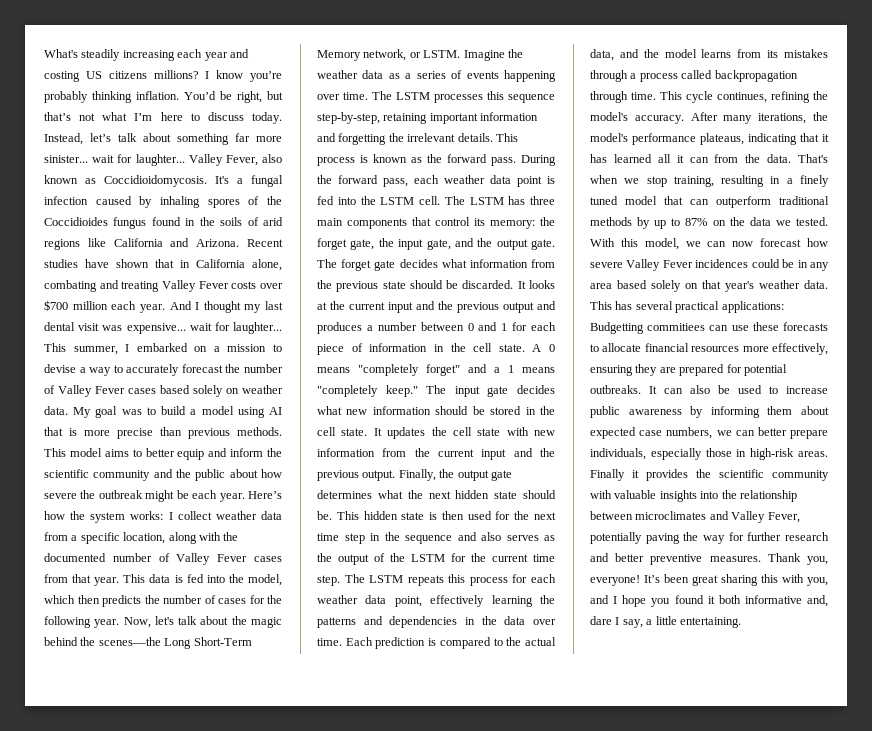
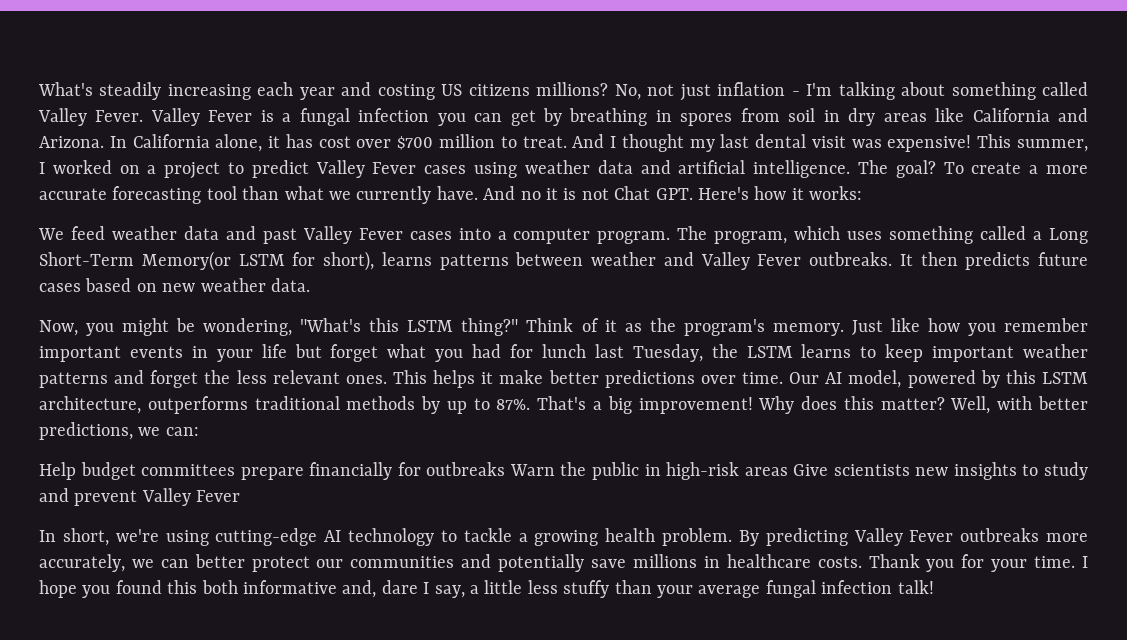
- I know you’re probably thinking inflation. You’d be right, but that’s not what I’m here to discuss today. Instead, let’s talk about something far more sinister... wait for laughter... Valley Fever, also known as Coccidioidomycosis. It's a fungal infection caused by inhaling spores of the Coccidioides fungus found in the soils of arid regions like California and Arizona. Recent studies have shown that in California alone, combating and treating Valley Fever costs over $700 million each year.
+ No, not just inflation - I'm talking about something called Valley Fever. Valley Fever is a fungal infection you can get by breathing in spores from soil in dry areas like California and Arizona. In California alone, it has cost over $700 million to treat.
- And I thought my last dental visit was expensive... wait for laughter...
+ And I thought my last dental visit was expensive!
- This summer, I embarked on a mission to devise a way to accurately forecast the number of Valley Fever cases based solely on weather data. My goal was to build a model using AI that is more precise than previous methods. This model aims to better equip and inform the scientific community and the public about how severe the outbreak might be each year. Here’s how the system works: I collect weather data from a specific location, along with the documented number of Valley Fever cases from that year. This data is fed into the model, which then predicts the number of cases for the following year. Now, let's talk about the magic behind the scenes—the Long Short-Term Memory network, or LSTM. Imagine the weather data as a series of events happening over time. The LSTM processes this sequence step-by-step, retaining important information and forgetting the irrelevant details. This process is known as the forward pass. During the forward pass, each weather data point is fed into the LSTM cell. The LSTM has three main components that control its memory: the forget gate, the input gate, and the output gate. The forget gate decides what information from the previous state should be discarded. It looks at the current input and the previous output and produces a number between 0 and 1 for each piece of information in the cell state. A 0 means "completely forget" and a 1 means "completely keep." The input gate decides what new information should be stored in the cell state. It updates the cell state with new information from the current input and the previous output. Finally, the output gate determines what the next hidden state should be. This hidden state is then used for the next time step in the sequence and also serves as the output of the LSTM for the current time step. The LSTM repeats this process for each weather data point, effectively learning the patterns and dependencies in the data over time. Each prediction is compared to the actual data, and the model learns from its mistakes through a process called backpropagation through time. This cycle continues, refining the model's accuracy. After many iterations, the model's performance plateaus, indicating that it has learned all it can from the data. That's when we stop training, resulting in a finely tuned model that can outperform traditional methods by up to 87% on the data we tested. With this model, we can now forecast how severe Valley Fever incidences could be in any area based solely on that year's weather data. This has several practical applications: Budgetting commitiees can use these forecasts to allocate financial resources more effectively, ensuring they are prepared for potential outbreaks. It can also be used to increase public awareness by informing them about expected case numbers, we can better prepare individuals, especially those in high-risk areas. Finally it provides the scientific community with valuable insights into the relationship between microclimates and Valley Fever, potentially paving the way for further research and better preventive measures. Thank you, everyone! It’s been great sharing this with you, and I hope you found it both informative and, dare I say, a little entertaining.
+ This summer, I worked on a project to predict Valley Fever cases using weather data and artificial intelligence. The goal? To create a more accurate forecasting tool than what we currently have. And no it is not Chat GPT. Here's how it works:
+ We feed weather data and past Valley Fever cases into a computer program. The program, which uses something called a Long Short-Term Memory(or LSTM for short), learns patterns between weather and Valley Fever outbreaks. It then predicts future cases based on new weather data.
+ Now, you might be wondering, "What's this LSTM thing?" Think of it as the program's memory. Just like how you remember important events in your life but forget what you had for lunch last Tuesday, the LSTM learns to keep important weather patterns and forget the less relevant ones. This helps it make better predictions over time. Our AI model, powered by this LSTM architecture, outperforms traditional methods by up to 87%. That's a big improvement! Why does this matter? Well, with better predictions, we can:
+ Help budget committees prepare financially for outbreaks Warn the public in high-risk areas Give scientists new insights to study and prevent Valley Fever
+ In short, we're using cutting-edge AI technology to tackle a growing health problem. By predicting Valley Fever outbreaks more accurately, we can better protect our communities and potentially save millions in healthcare costs. Thank you for your time. I hope you found this both informative and, dare I say, a little less stuffy than your average fungal infection talk!

